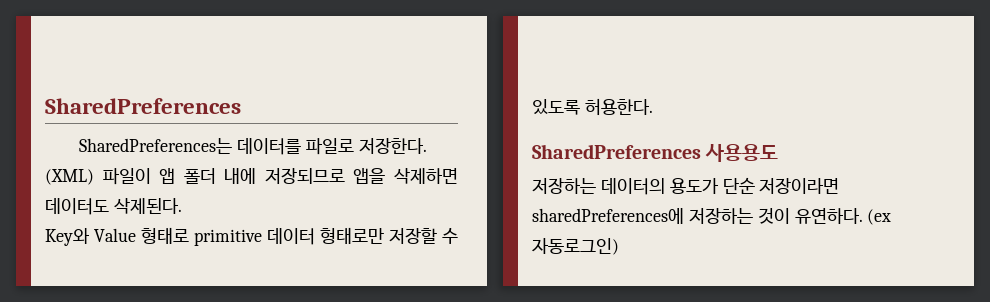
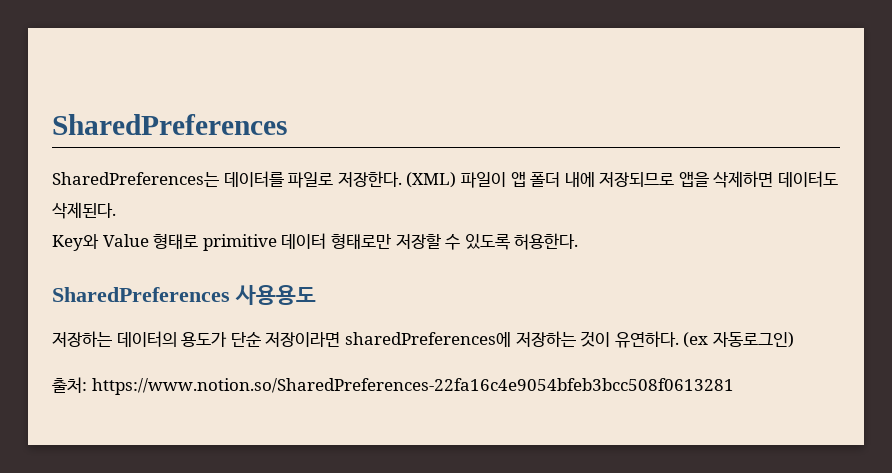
+ 출처: https://www.notion.so/SharedPreferences-22fa16c4e9054bfeb3bcc508f0613281

